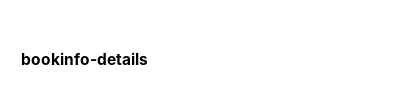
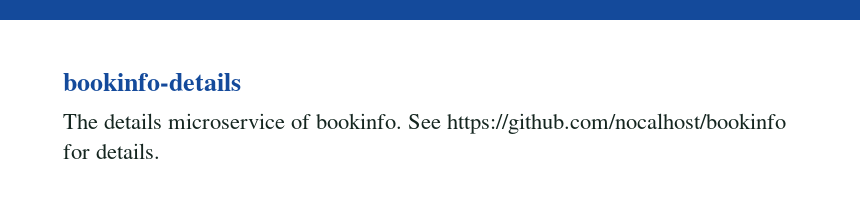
+ The details microservice of bookinfo. See https://github.com/nocalhost/bookinfo for details.

